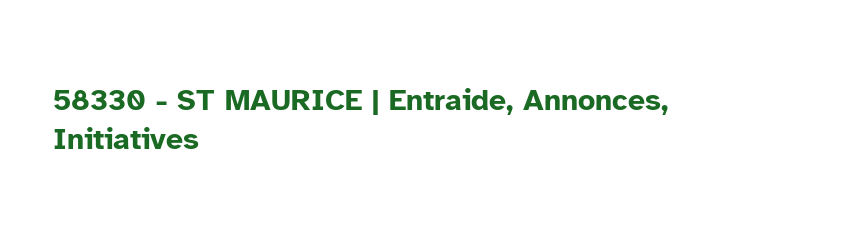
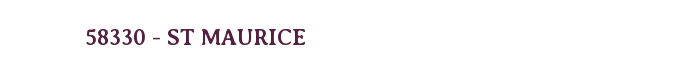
- 58330 - ST MAURICE | Entraide, Annonces, Initiatives
+ 58330 - ST MAURICE

